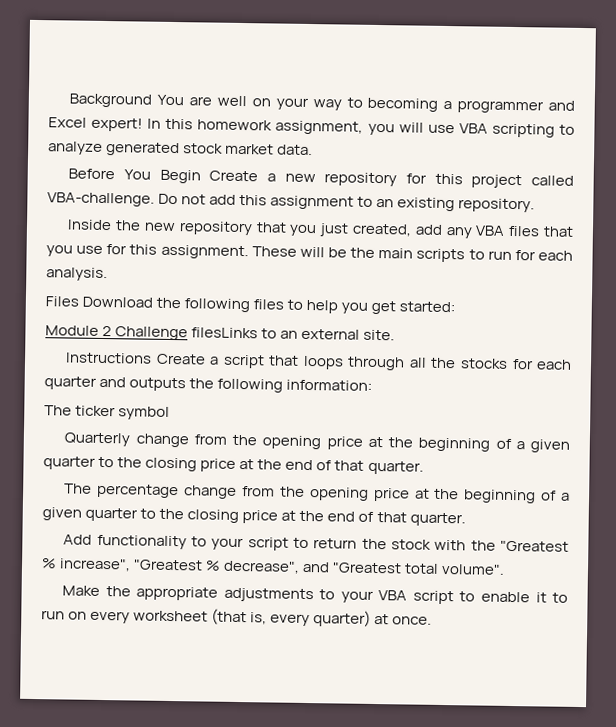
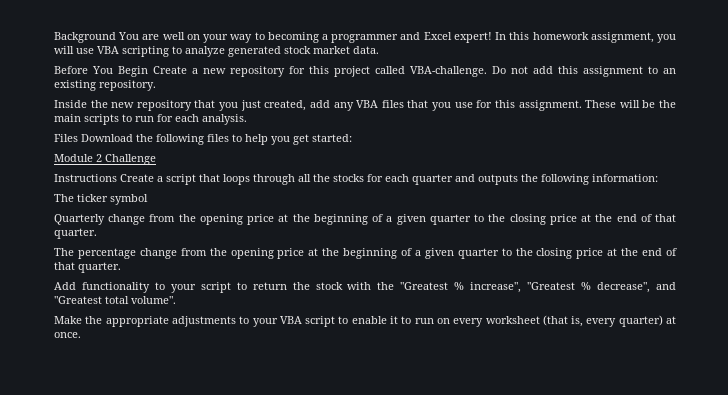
- Module 2 Challenge filesLinks to an external site.
+ Module 2 Challenge

